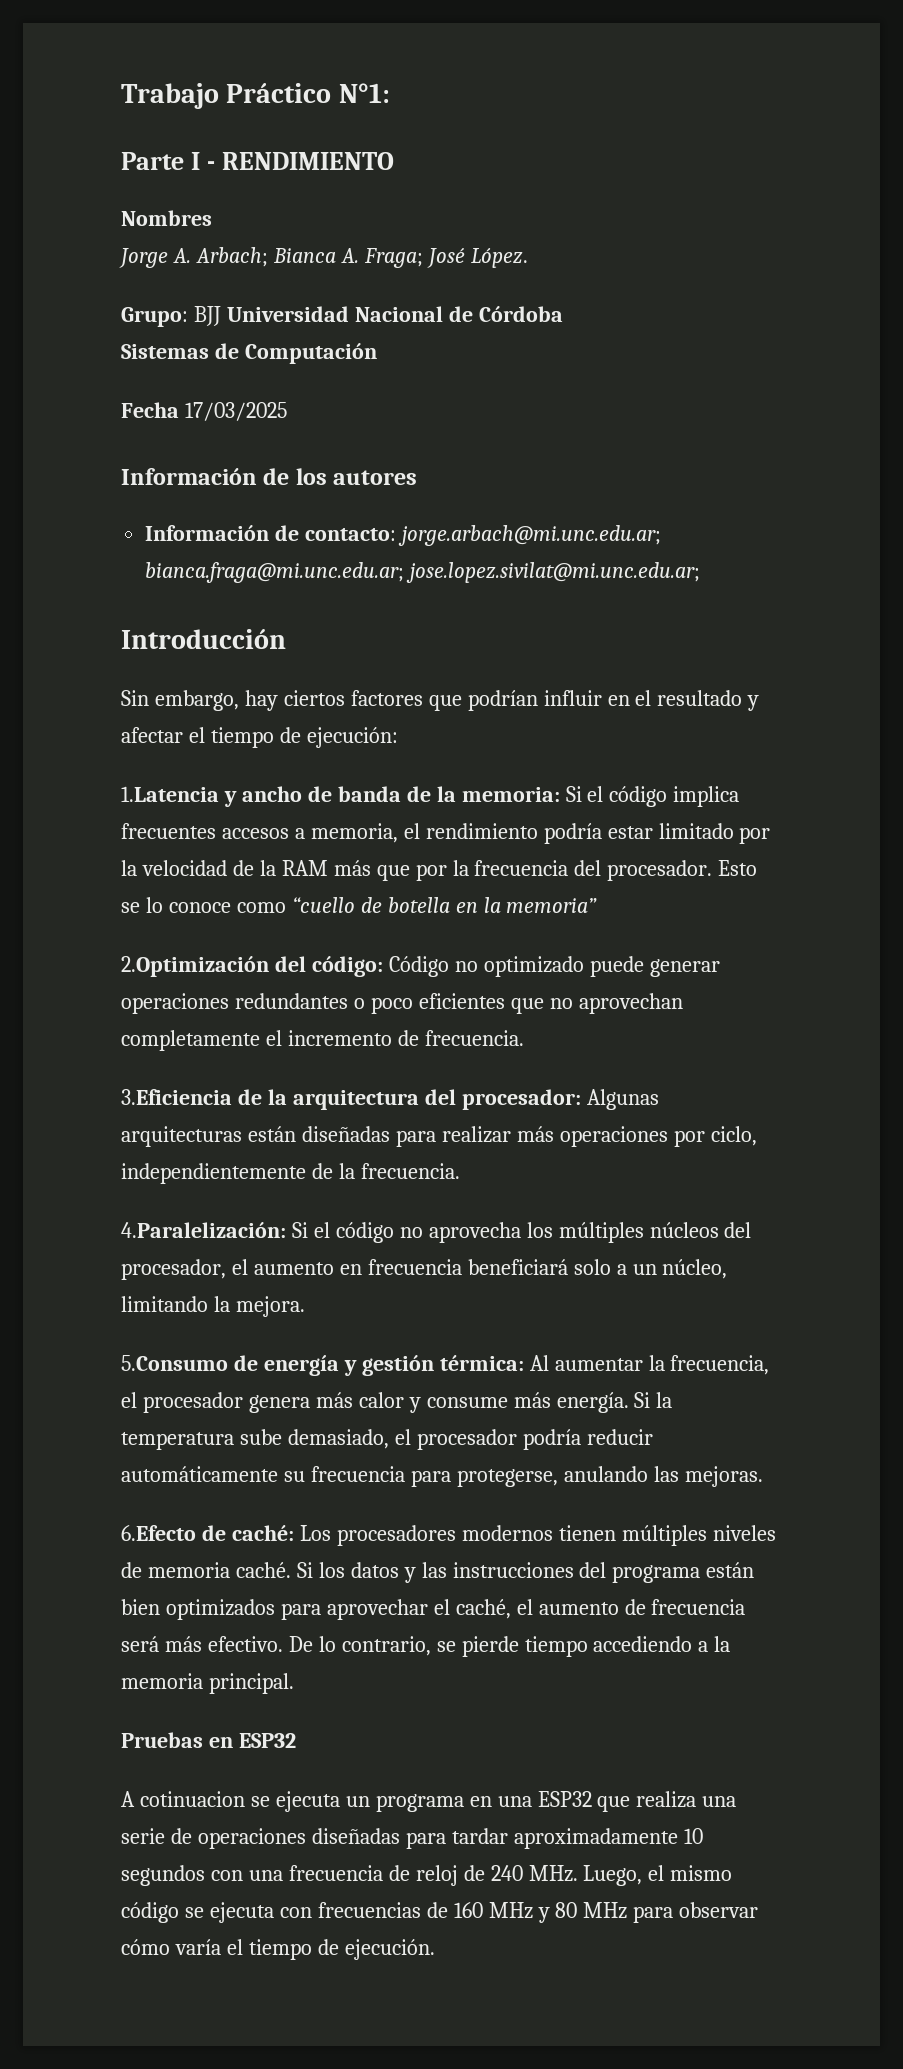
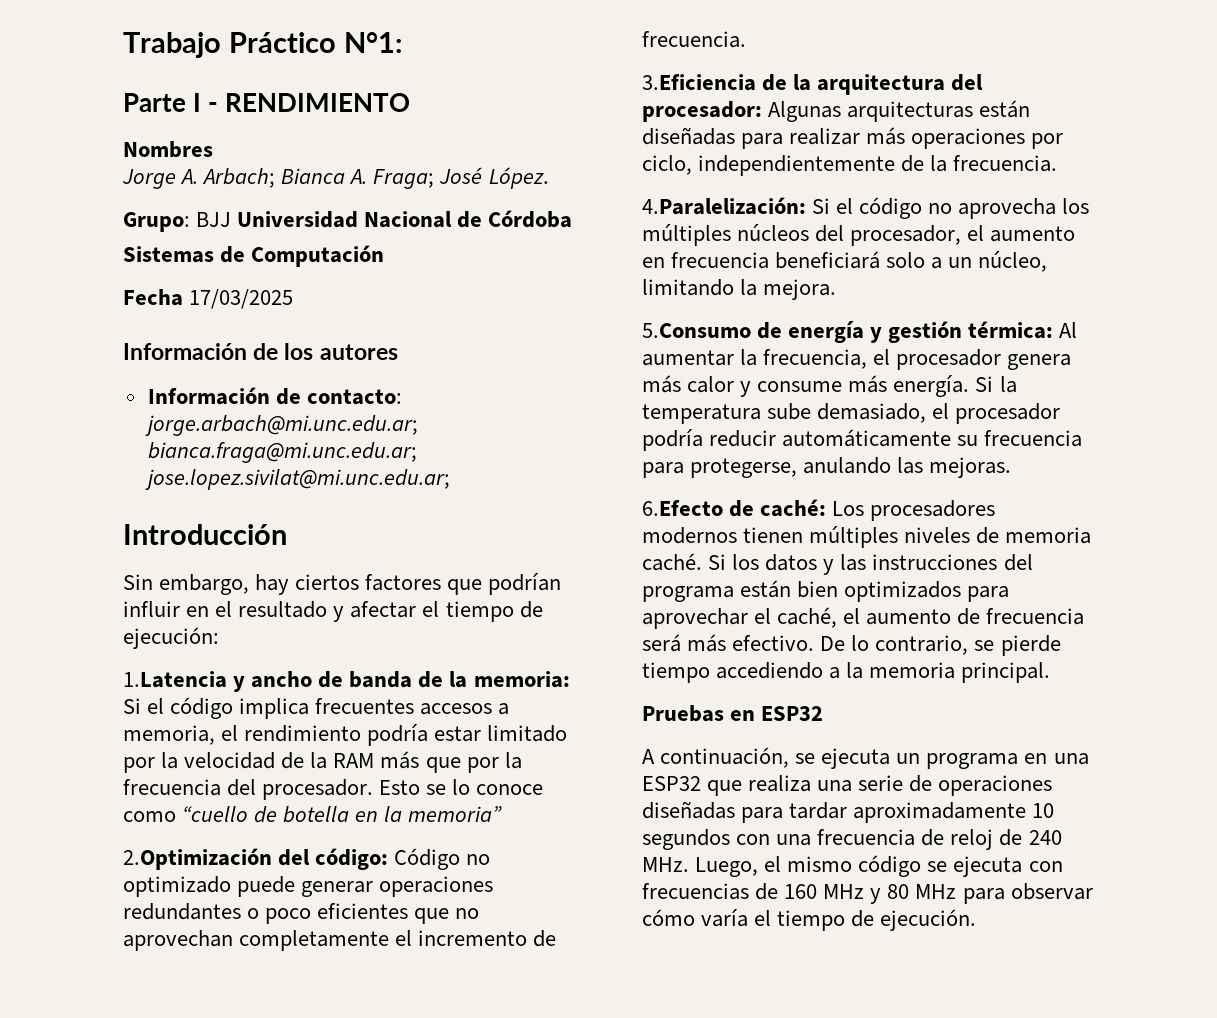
- A cotinuacion se ejecuta un programa en una ESP32 que realiza una serie de operaciones diseñadas para tardar aproximadamente 10 segundos con una frecuencia de reloj de 240 MHz. Luego, el mismo código se ejecuta con frecuencias de 160 MHz y 80 MHz para observar cómo varía el tiempo de ejecución.
+ A continuación, se ejecuta un programa en una ESP32 que realiza una serie de operaciones diseñadas para tardar aproximadamente 10 segundos con una frecuencia de reloj de 240 MHz. Luego, el mismo código se ejecuta con frecuencias de 160 MHz y 80 MHz para observar cómo varía el tiempo de ejecución.

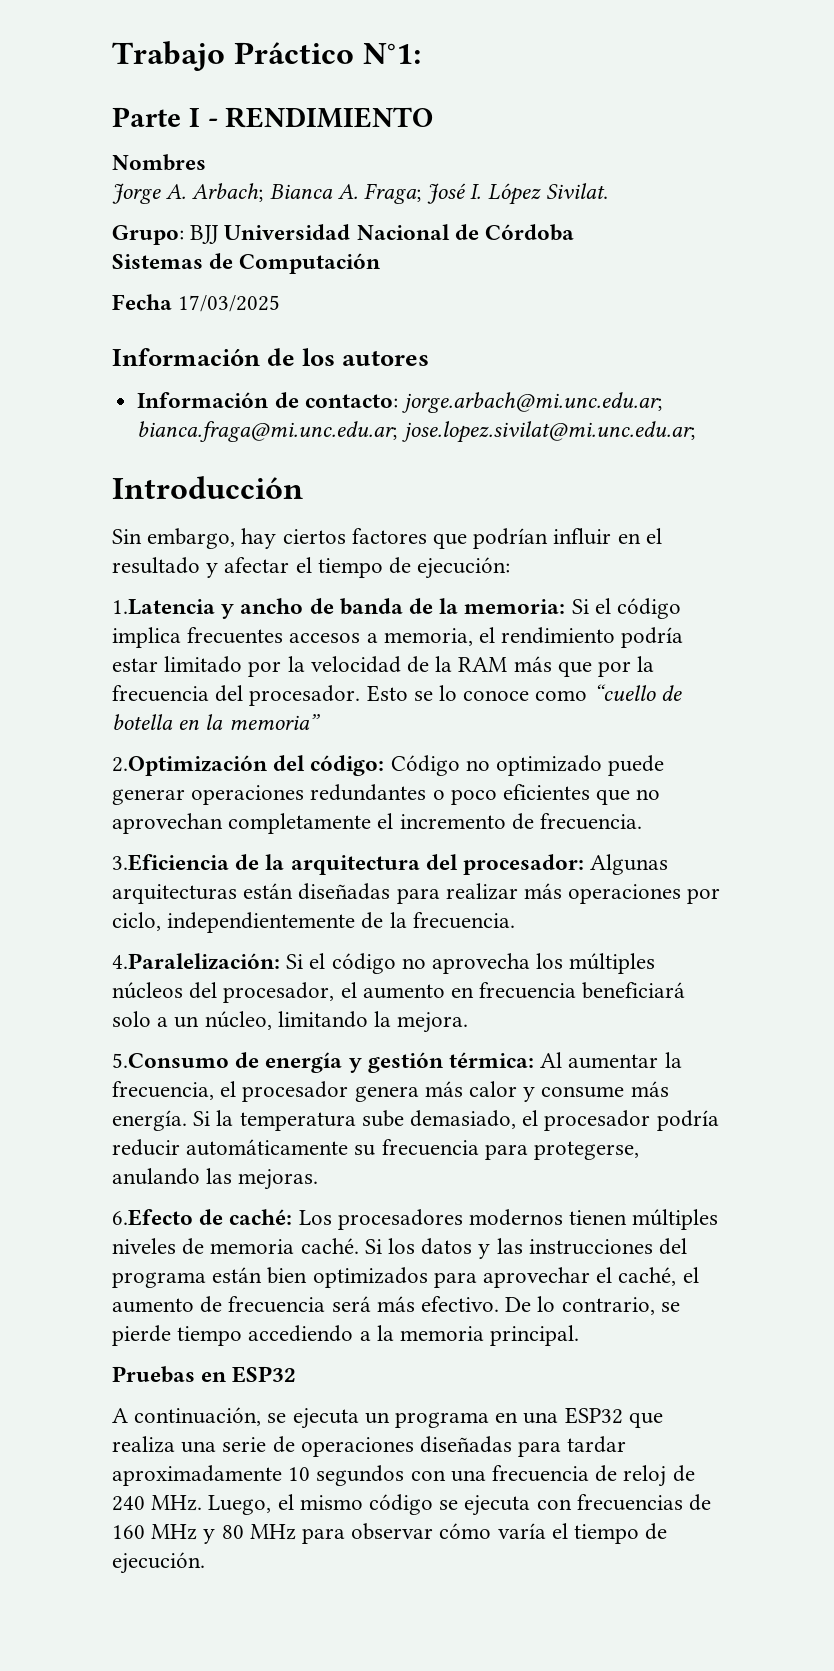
- Jorge A. Arbach; Bianca A. Fraga; José López.
+ Jorge A. Arbach; Bianca A. Fraga; José I. López Sivilat.

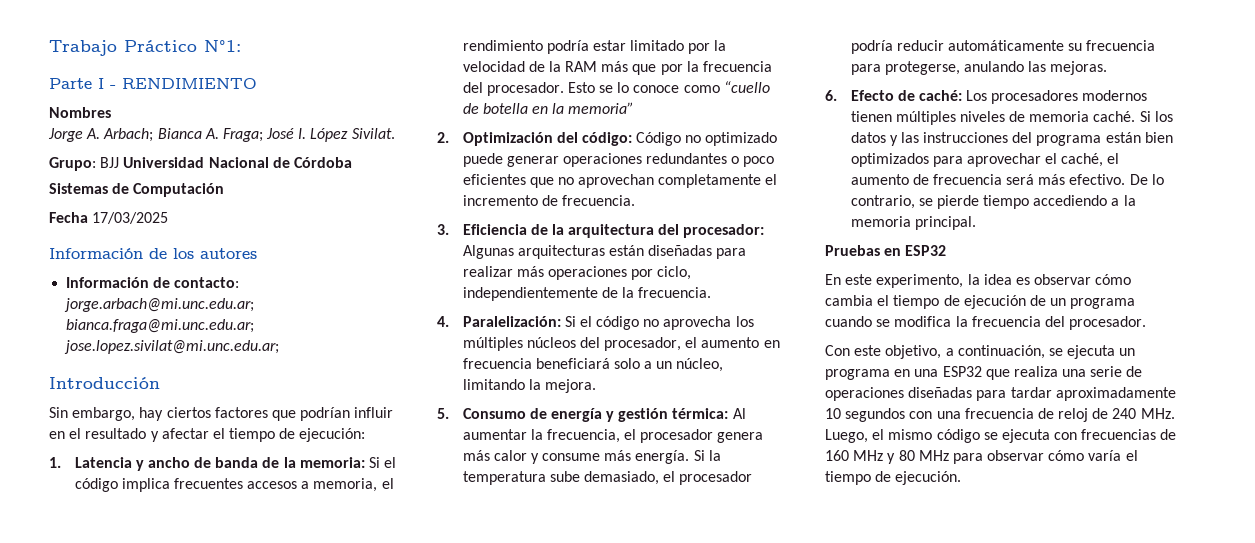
- 1.Latencia y ancho de banda de la memoria: Si el código implica frecuentes accesos a memoria, el rendimiento podría estar limitado por la velocidad de la RAM más que por la frecuencia del procesador.
+ 1. Latencia y ancho de banda de la memoria: Si el código implica frecuentes accesos a memoria, el rendimiento podría estar limitado por la velocidad de la RAM más que por la frecuencia del procesador.
- 2.Optimización del código: Código no optimizado puede generar operaciones redundantes o poco eficientes que no aprovechan completamente el incremento de frecuencia.
+ 2. Optimización del código: Código no optimizado puede generar operaciones redundantes o poco eficientes que no aprovechan completamente el incremento de frecuencia.
- 3.Eficiencia de la arquitectura del procesador: Algunas arquitecturas están diseñadas para realizar más operaciones por ciclo, independientemente de la frecuencia.
+ 3. Eficiencia de la arquitectura del procesador: Algunas arquitecturas están diseñadas para realizar más operaciones por ciclo, independientemente de la frecuencia.
- 4.Paralelización: Si el código no aprovecha los múltiples núcleos del procesador, el aumento en frecuencia beneficiará solo a un núcleo, limitando la mejora.
+ 4. Paralelización: Si el código no aprovecha los múltiples núcleos del procesador, el aumento en frecuencia beneficiará solo a un núcleo, limitando la mejora.
- 5.Consumo de energía y gestión térmica: Al aumentar la frecuencia, el procesador genera más calor y consume más energía.
+ 5. Consumo de energía y gestión térmica: Al aumentar la frecuencia, el procesador genera más calor y consume más energía.
- 6.Efecto de caché: Los procesadores modernos tienen múltiples niveles de memoria caché.
+ 6. Efecto de caché: Los procesadores modernos tienen múltiples niveles de memoria caché.
- A continuación, se ejecuta un programa en una ESP32 que realiza una serie de operaciones diseñadas para tardar aproximadamente 10 segundos con una frecuencia de reloj de 240 MHz. Luego, el mismo código se ejecuta con frecuencias de 160 MHz y 80 MHz para observar cómo varía el tiempo de ejecución.
+ En este experimento, la idea es observar cómo cambia el tiempo de ejecución de un programa cuando se modifica la frecuencia del procesador.
+ Con este objetivo, a continuación, se ejecuta un programa en una ESP32 que realiza una serie de operaciones diseñadas para tardar aproximadamente 10 segundos con una frecuencia de reloj de 240 MHz. Luego, el mismo código se ejecuta con frecuencias de 160 MHz y 80 MHz para observar cómo varía el tiempo de ejecución.

